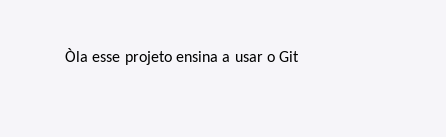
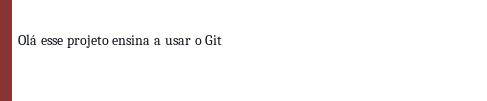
- Òla esse projeto ensina a usar o Git
+ Olá esse projeto ensina a usar o Git

